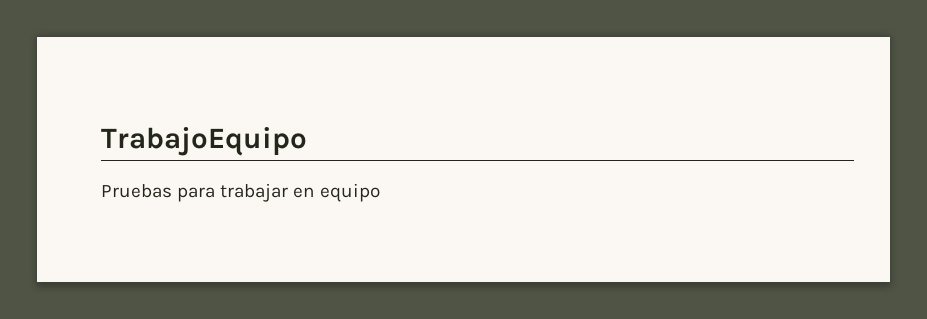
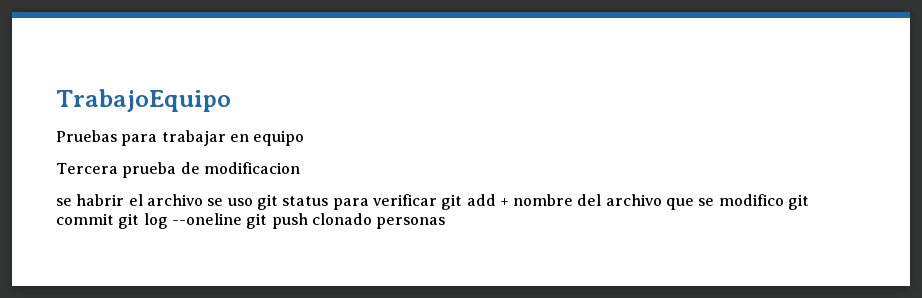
+ Tercera prueba de modificacion
+ se habrir el archivo se uso git status para verificar git add + nombre del archivo que se modifico git commit git log --oneline git push clonado personas

